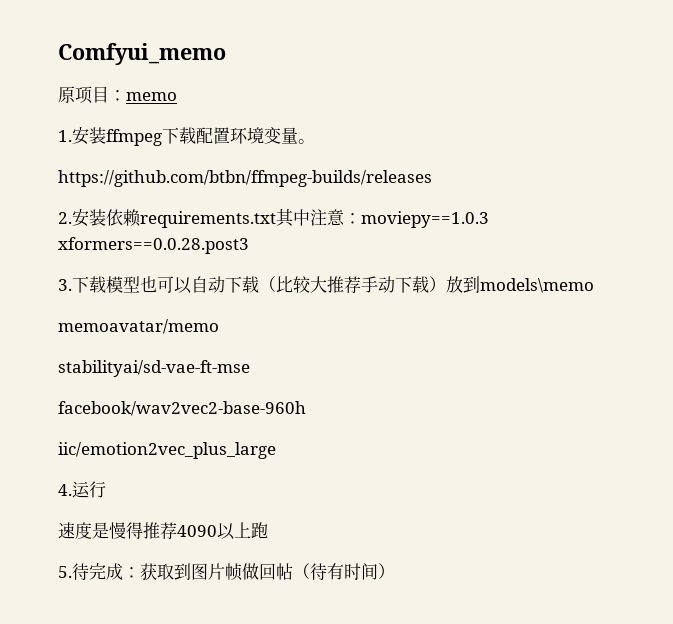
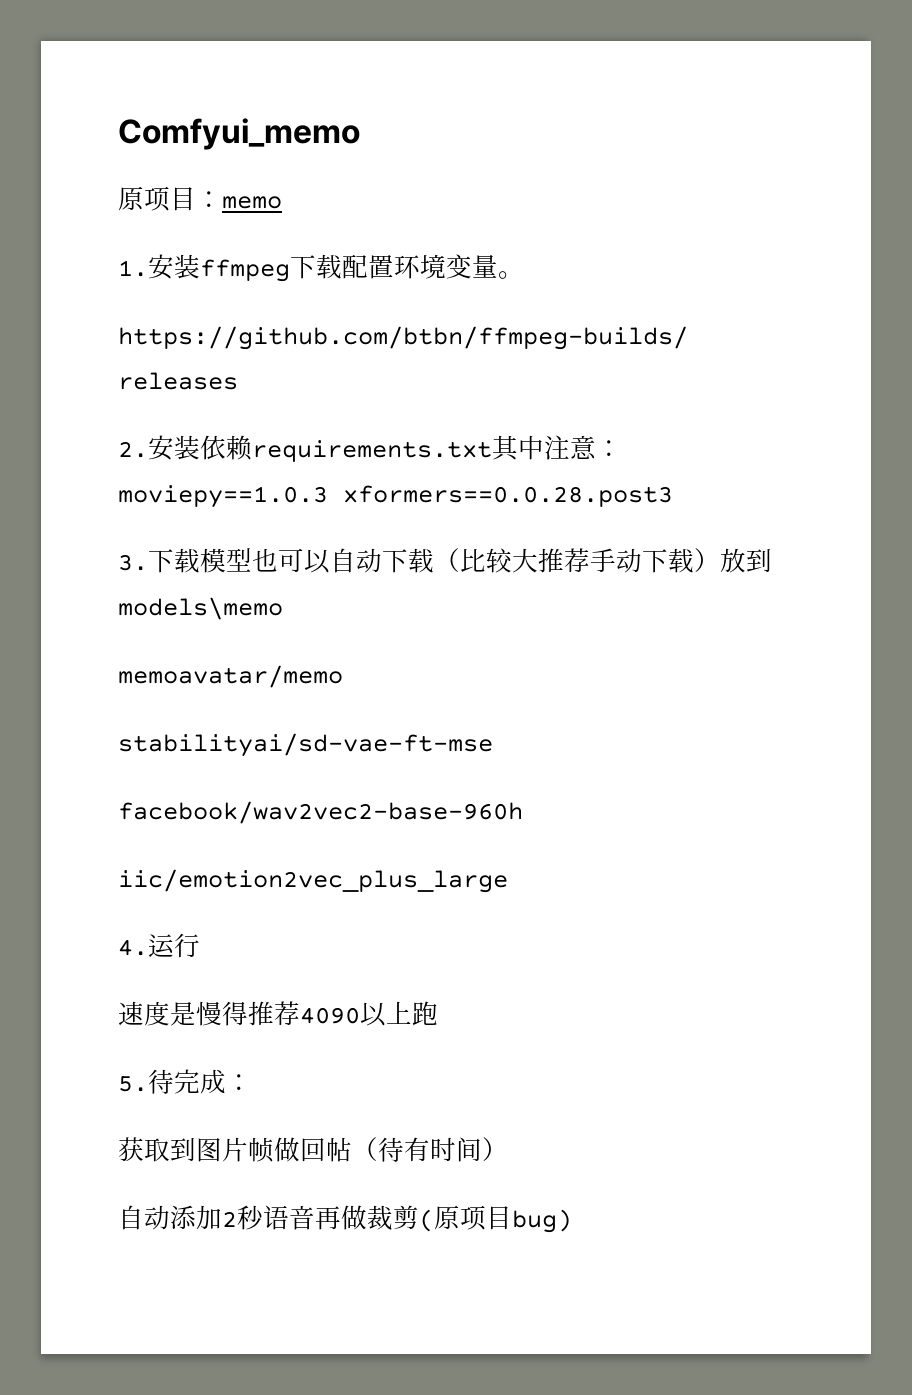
- 5.待完成：获取到图片帧做回帖（待有时间）
+ 5.待完成：
+ 获取到图片帧做回帖（待有时间）
+ 自动添加2秒语音再做裁剪(原项目bug)

